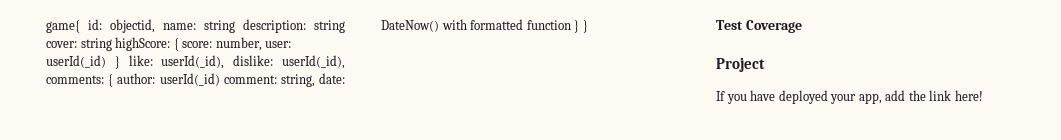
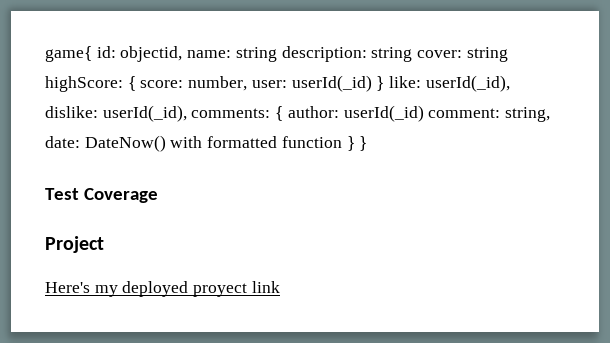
- If you have deployed your app, add the link here!
+ Here's my deployed proyect link

